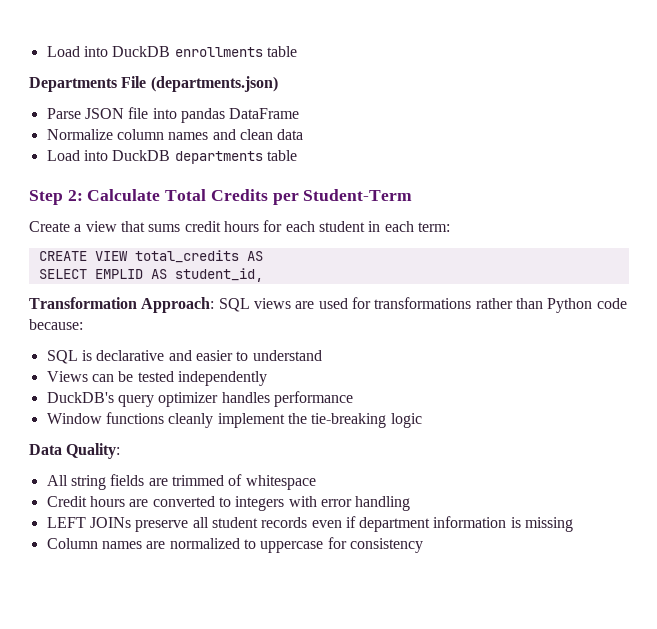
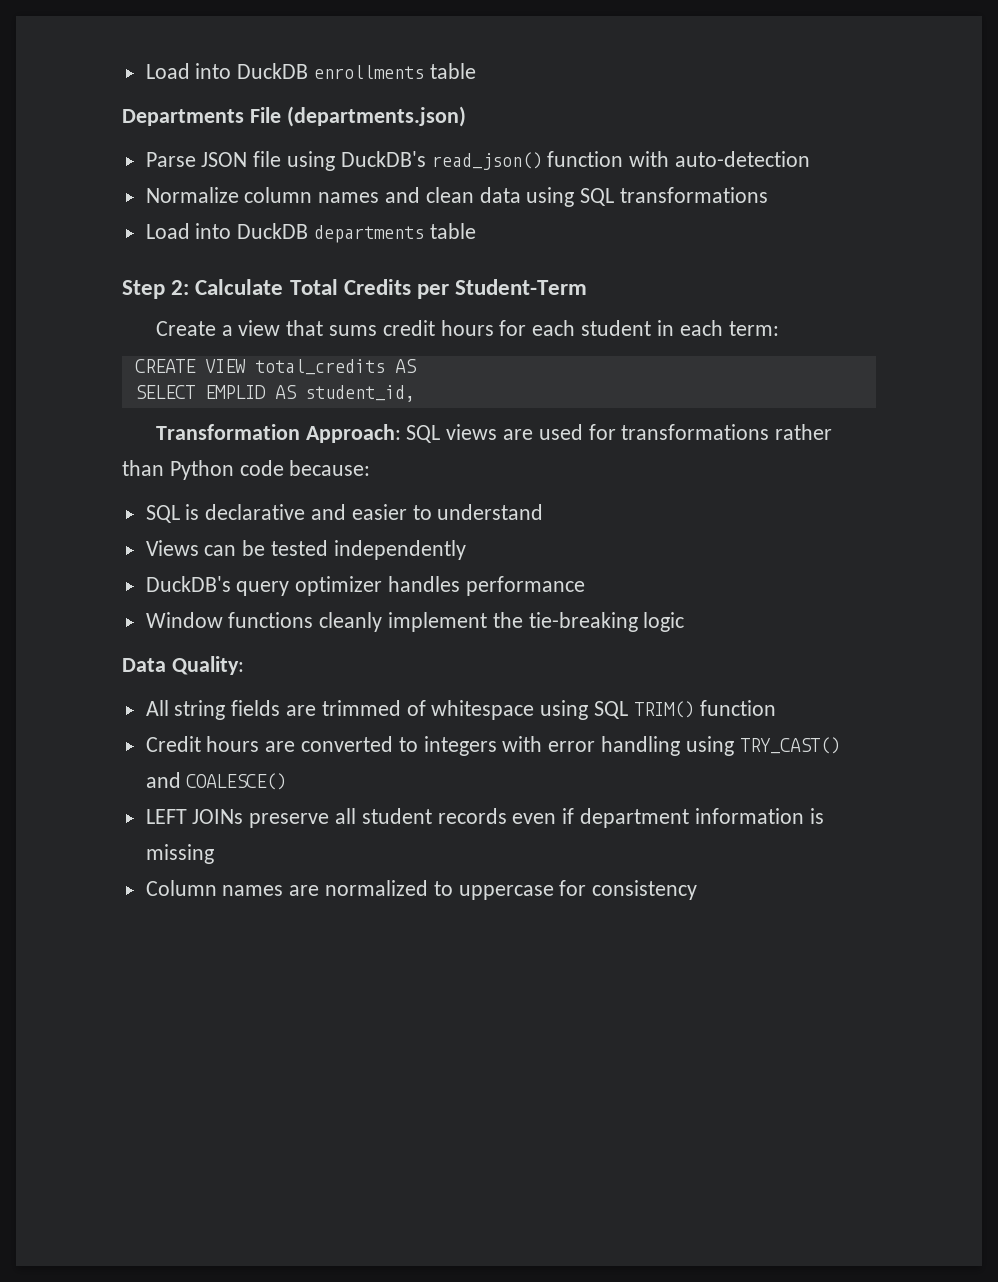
- Parse JSON file into pandas DataFrame
+ Parse JSON file using DuckDB's read_json() function with auto-detection
- Normalize column names and clean data
+ Normalize column names and clean data using SQL transformations
- All string fields are trimmed of whitespace
+ All string fields are trimmed of whitespace using SQL TRIM() function
- Credit hours are converted to integers with error handling
+ Credit hours are converted to integers with error handling using TRY_CAST() and COALESCE()

